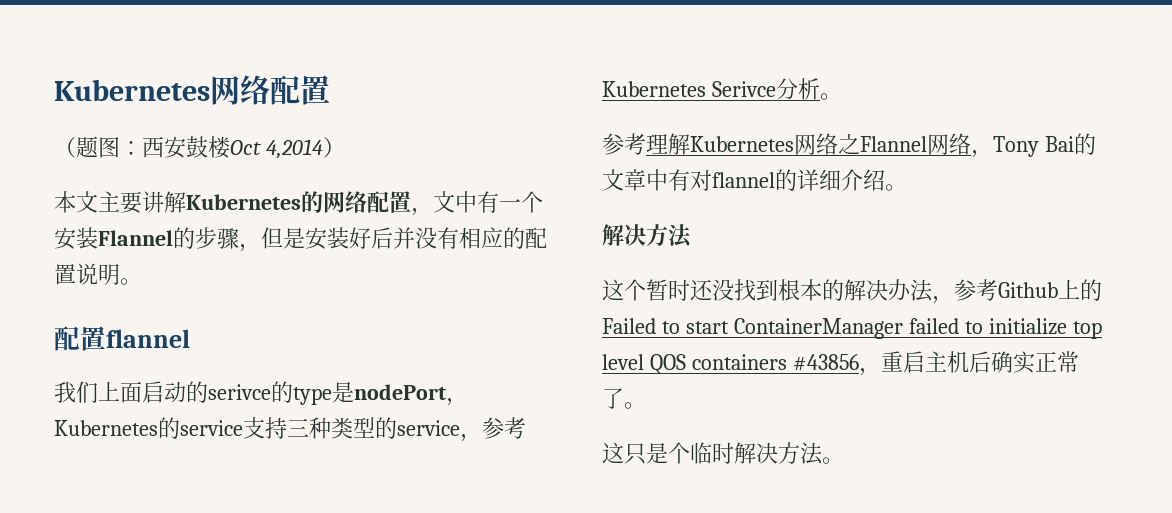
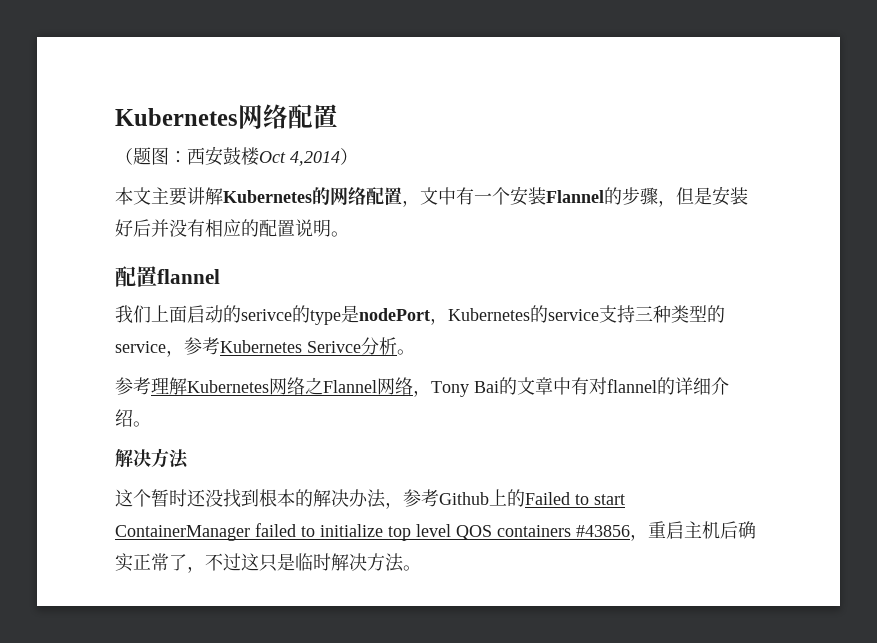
- 这个暂时还没找到根本的解决办法，参考Github上的Failed to start ContainerManager failed to initialize top level QOS containers #43856，重启主机后确实正常了。
- 这只是个临时解决方法。
+ 这个暂时还没找到根本的解决办法，参考Github上的Failed to start ContainerManager failed to initialize top level QOS containers #43856，重启主机后确实正常了，不过这只是临时解决方法。

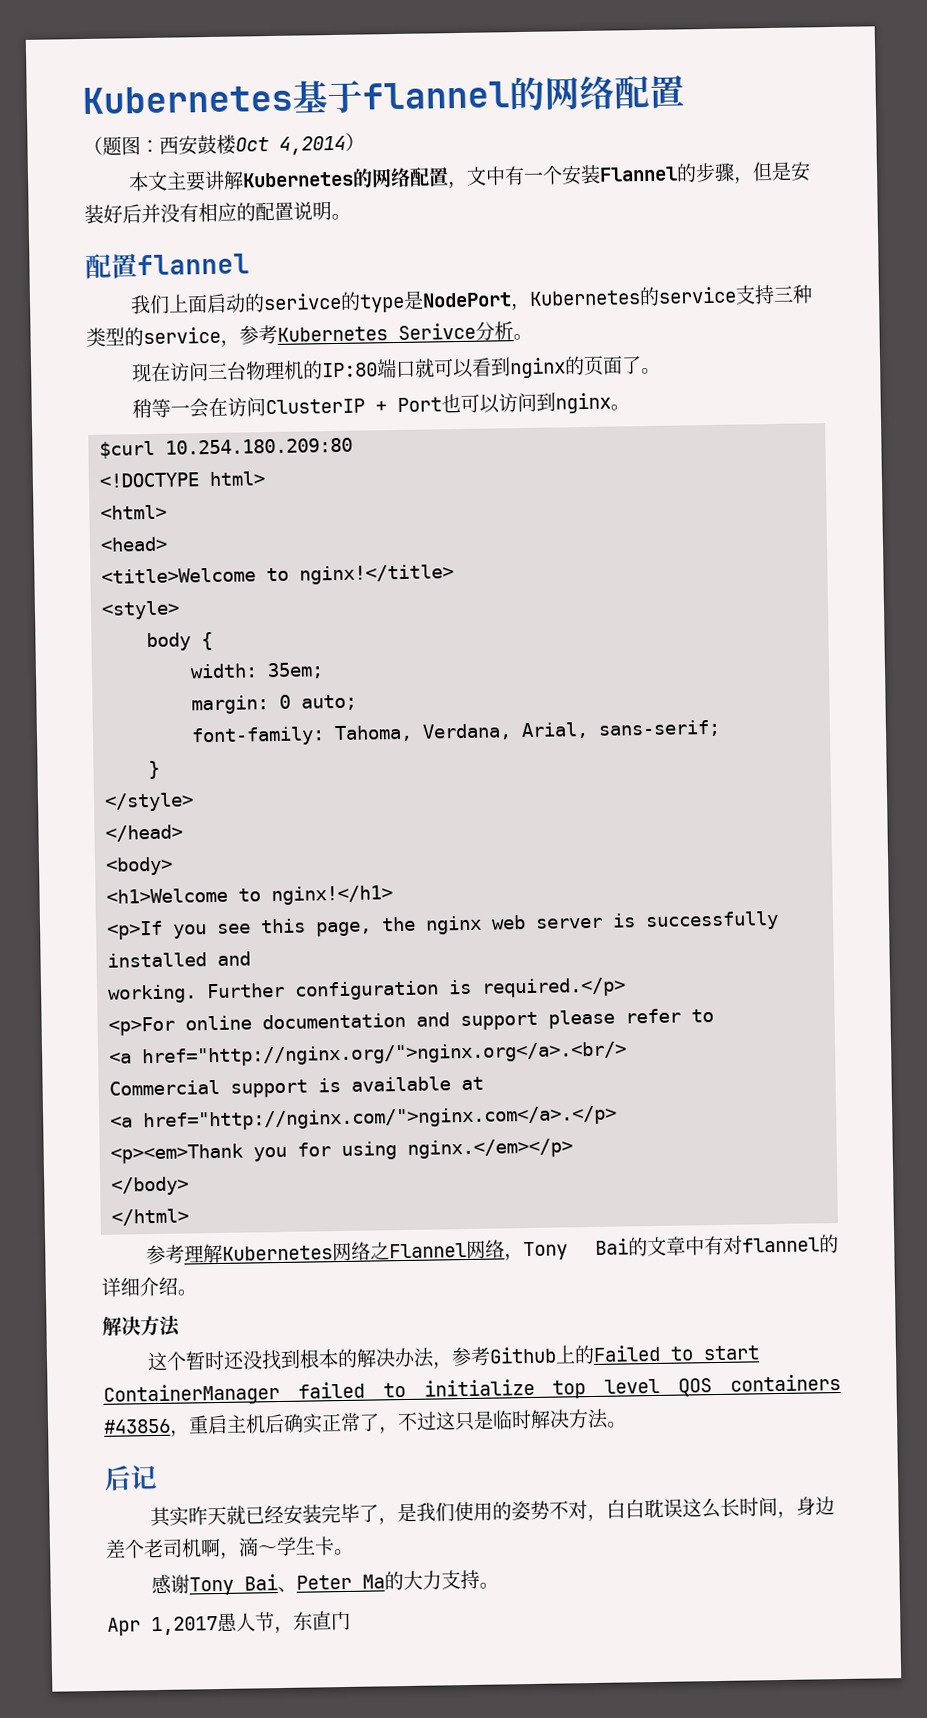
- Kubernetes网络配置
+ Kubernetes基于flannel的网络配置
- 我们上面启动的serivce的type是nodePort，Kubernetes的service支持三种类型的service，参考Kubernetes Serivce分析。
+ 我们上面启动的serivce的type是NodePort，Kubernetes的service支持三种类型的service，参考Kubernetes Serivce分析。
+ 现在访问三台物理机的IP:80端口就可以看到nginx的页面了。
+ 稍等一会在访问ClusterIP + Port也可以访问到nginx。
+ $curl 10.254.180.209:80
+ <!DOCTYPE html>
+ <html>
+ <head>
+ <title>Welcome to nginx!</title>
+ <style>
+ body {
+ width: 35em;
+ margin: 0 auto;
+ font-family: Tahoma, Verdana, Arial, sans-serif;
+ }
+ </style>
+ </head>
+ <body>
+ <h1>Welcome to nginx!</h1>
+ <p>If you see this page, the nginx web server is successfully installed and
+ working. Further configuration is required.</p>
+ <p>For online documentation and support please refer to
+ <a href="http://nginx.org/">nginx.org</a>.<br/>
+ Commercial support is available at
+ <a href="http://nginx.com/">nginx.com</a>.</p>
+ <p><em>Thank you for using nginx.</em></p>
+ </body>
+ </html>
+ 后记
+ 其实昨天就已经安装完毕了，是我们使用的姿势不对，白白耽误这么长时间，身边差个老司机啊，滴～学生卡。
+ 感谢Tony Bai、Peter Ma的大力支持。
+ Apr 1,2017愚人节，东直门

